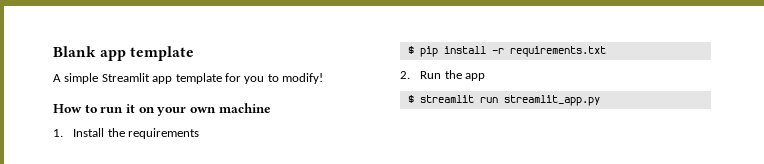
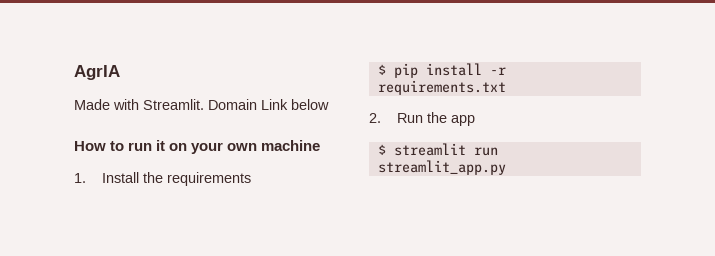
- Blank app template
- A simple Streamlit app template for you to modify!
+ AgrIA
+ Made with Streamlit. Domain Link below

